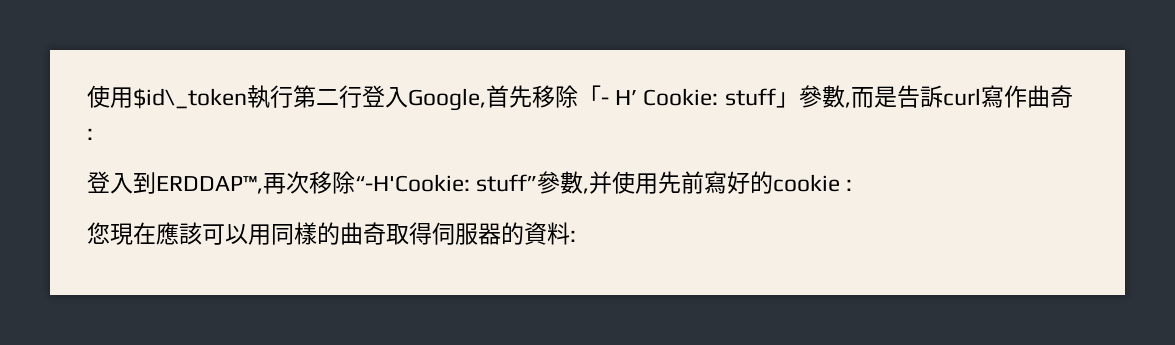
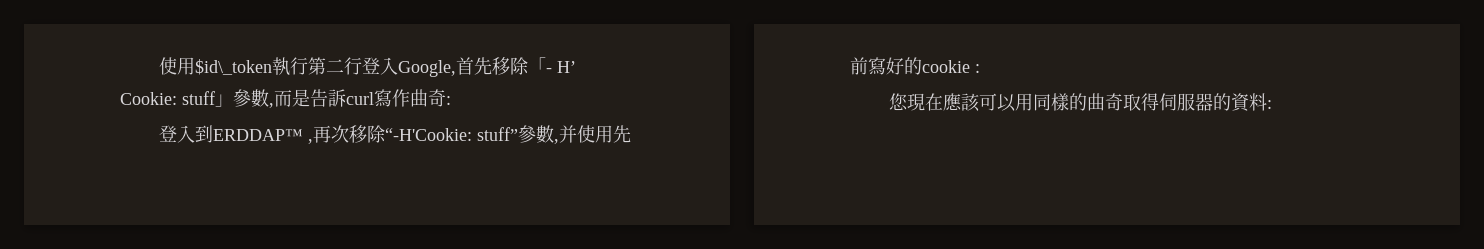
- 登入到ERDDAP™,再次移除“-H'Cookie: stuff”參數,并使用先前寫好的cookie :
+ 登入到ERDDAP™ ,再次移除“-H'Cookie: stuff”參數,并使用先前寫好的cookie :

